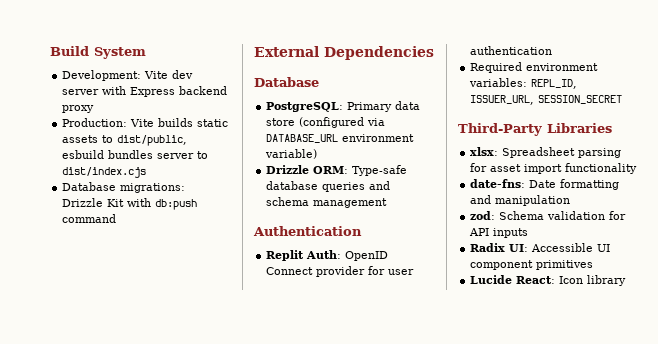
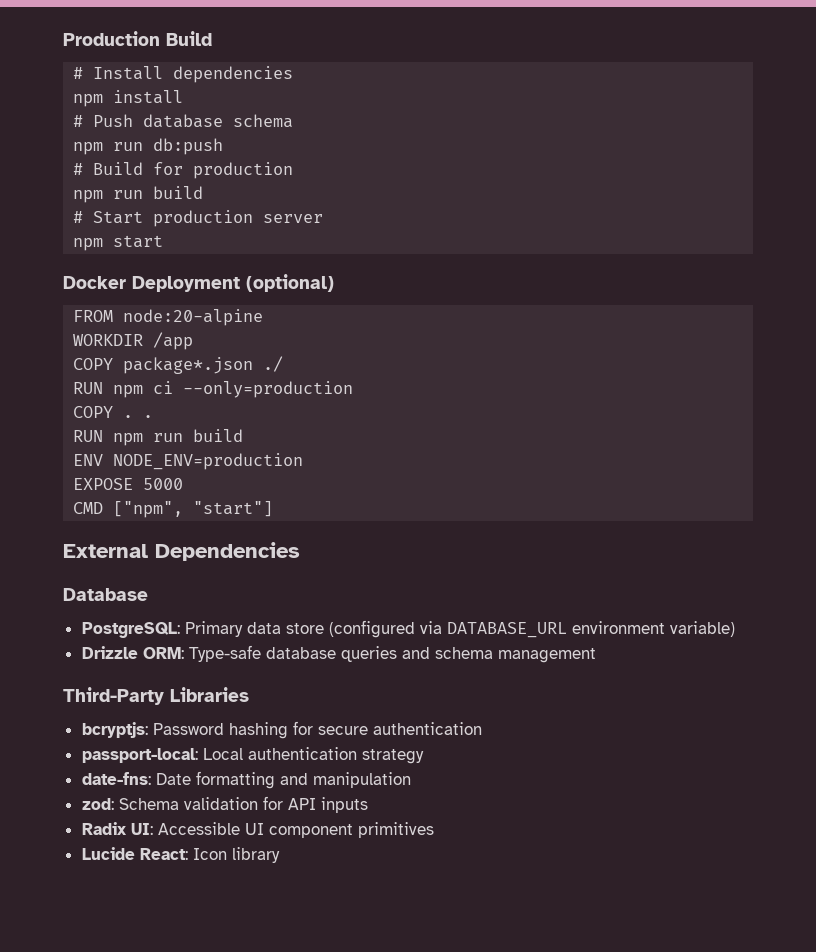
- Build System
- Development: Vite dev server with Express backend proxy
- Production: Vite builds static assets to dist/public, esbuild bundles server to dist/index.cjs
- Database migrations: Drizzle Kit with db:push command
+ Production Build
+ # Install dependencies
+ npm install
+ # Push database schema
+ npm run db:push
+ # Build for production
+ npm run build
+ # Start production server
+ npm start
+ Docker Deployment (optional)
+ FROM node:20-alpine
+ WORKDIR /app
+ COPY package*.json ./
+ RUN npm ci --only=production
+ COPY . .
+ RUN npm run build
+ ENV NODE_ENV=production
+ EXPOSE 5000
+ CMD ["npm", "start"]
- Authentication
- Replit Auth: OpenID Connect provider for user authentication
- Required environment variables: REPL_ID, ISSUER_URL, SESSION_SECRET
  Third-Party Libraries
- xlsx: Spreadsheet parsing for asset import functionality
+ bcryptjs: Password hashing for secure authentication
+ passport-local: Local authentication strategy

